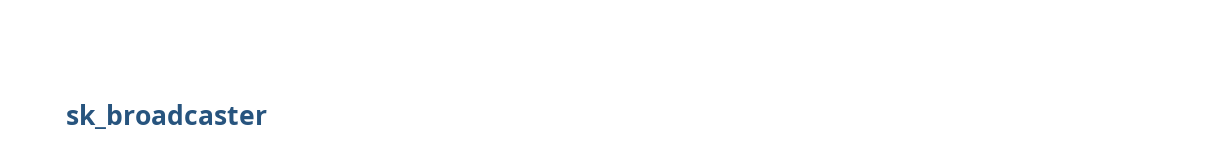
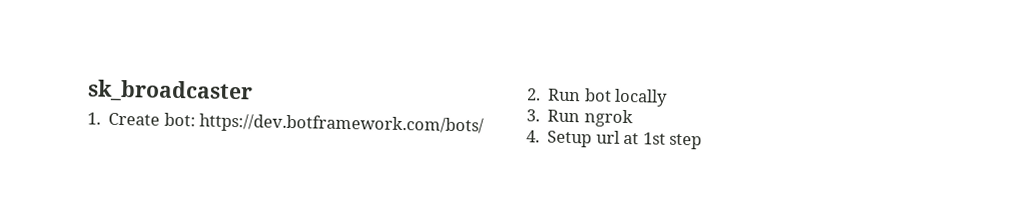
+ 1. Create bot: https://dev.botframework.com/bots/
+ 2. Run bot locally
+ 3. Run ngrok
+ 4. Setup url at 1st step

